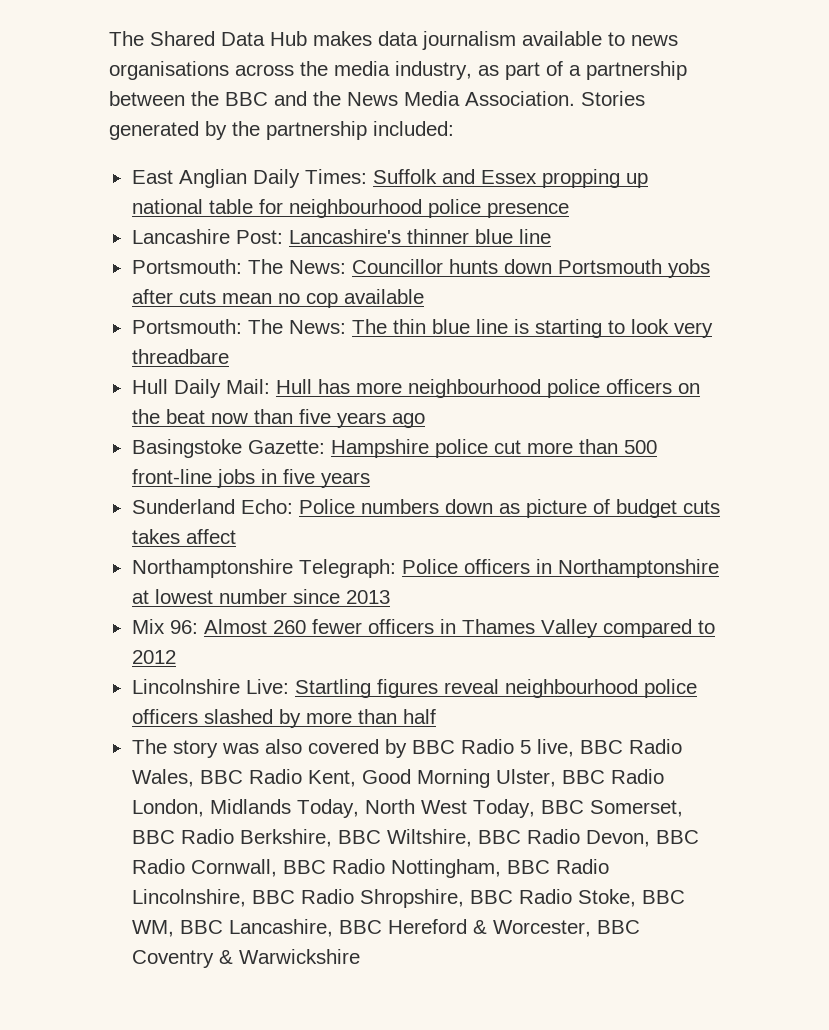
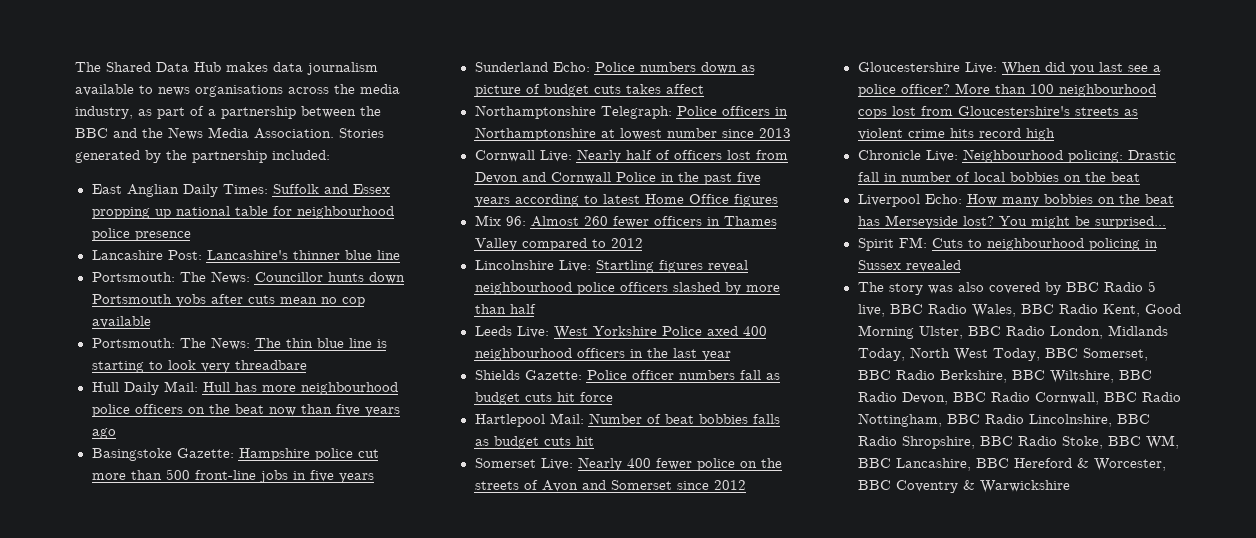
+ Cornwall Live: Nearly half of officers lost from Devon and Cornwall Police in the past five years according to latest Home Office figures
+ Leeds Live: West Yorkshire Police axed 400 neighbourhood officers in the last year
+ Shields Gazette: Police officer numbers fall as budget cuts hit force
+ Hartlepool Mail: Number of beat bobbies falls as budget cuts hit
+ Somerset Live: Nearly 400 fewer police on the streets of Avon and Somerset since 2012
+ Gloucestershire Live: When did you last see a police officer? More than 100 neighbourhood cops lost from Gloucestershire's streets as violent crime hits record high
+ Chronicle Live: Neighbourhood policing: Drastic fall in number of local bobbies on the beat
+ Liverpool Echo: How many bobbies on the beat has Merseyside lost? You might be surprised...
+ Spirit FM: Cuts to neighbourhood policing in Sussex revealed

